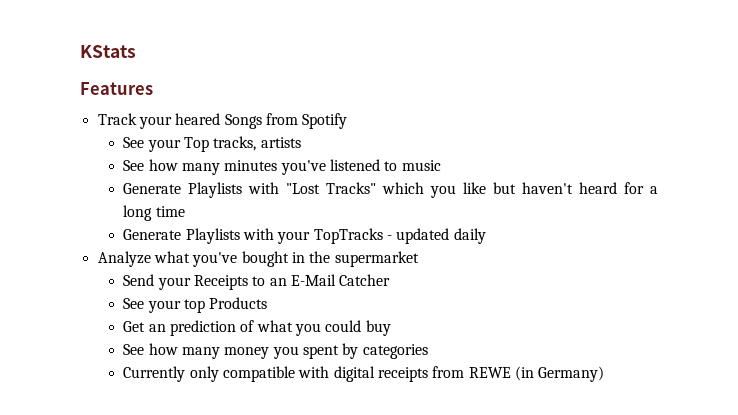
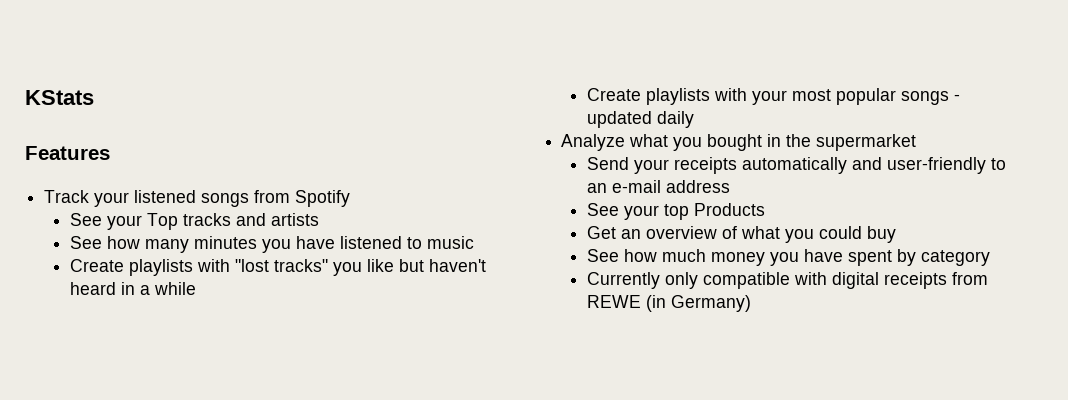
- Track your heared Songs from Spotify
+ Track your listened songs from Spotify
- See your Top tracks, artists
+ See your Top tracks and artists
- See how many minutes you've listened to music
+ See how many minutes you have listened to music
- Generate Playlists with "Lost Tracks" which you like but haven't heard for a long time
- Generate Playlists with your TopTracks - updated daily
+ Create playlists with "lost tracks" you like but haven't heard in a while
+ Create playlists with your most popular songs - updated daily
- Analyze what you've bought in the supermarket
+ Analyze what you bought in the supermarket
- Send your Receipts to an E-Mail Catcher
+ Send your receipts automatically and user-friendly to an e-mail address
- Get an prediction of what you could buy
+ Get an overview of what you could buy
- See how many money you spent by categories
+ See how much money you have spent by category

